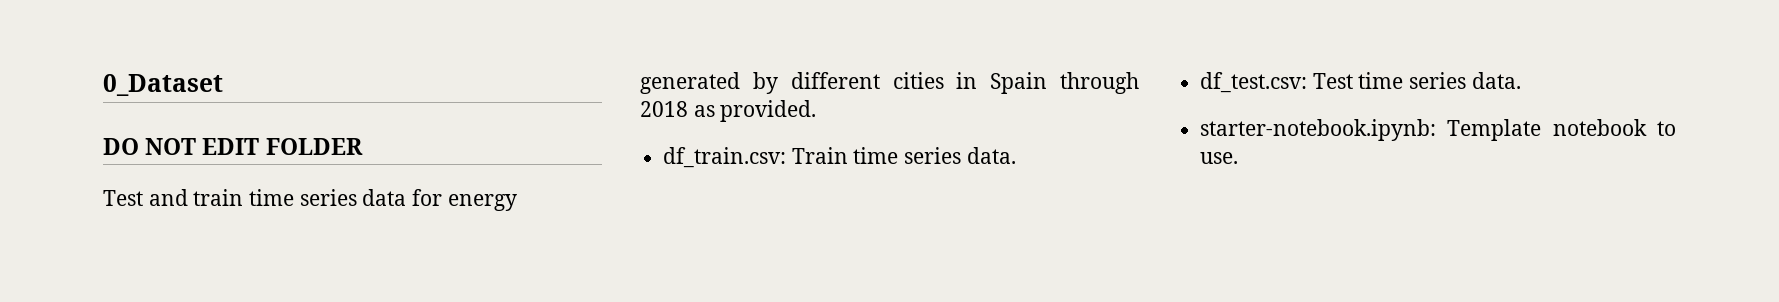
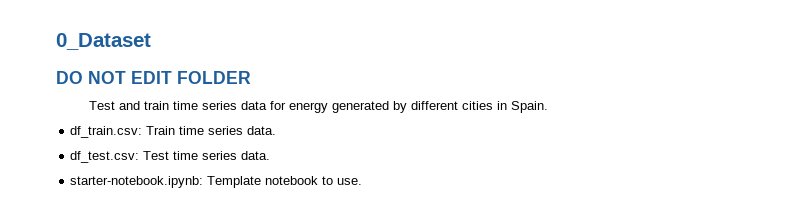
- Test and train time series data for energy generated by different cities in Spain through 2018 as provided.
+ Test and train time series data for energy generated by different cities in Spain.

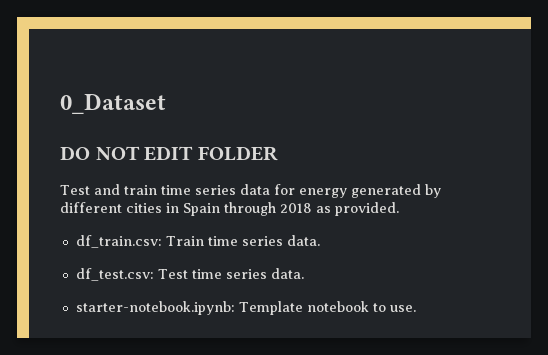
- Test and train time series data for energy generated by different cities in Spain.
+ Test and train time series data for energy generated by different cities in Spain through 2018 as provided.

